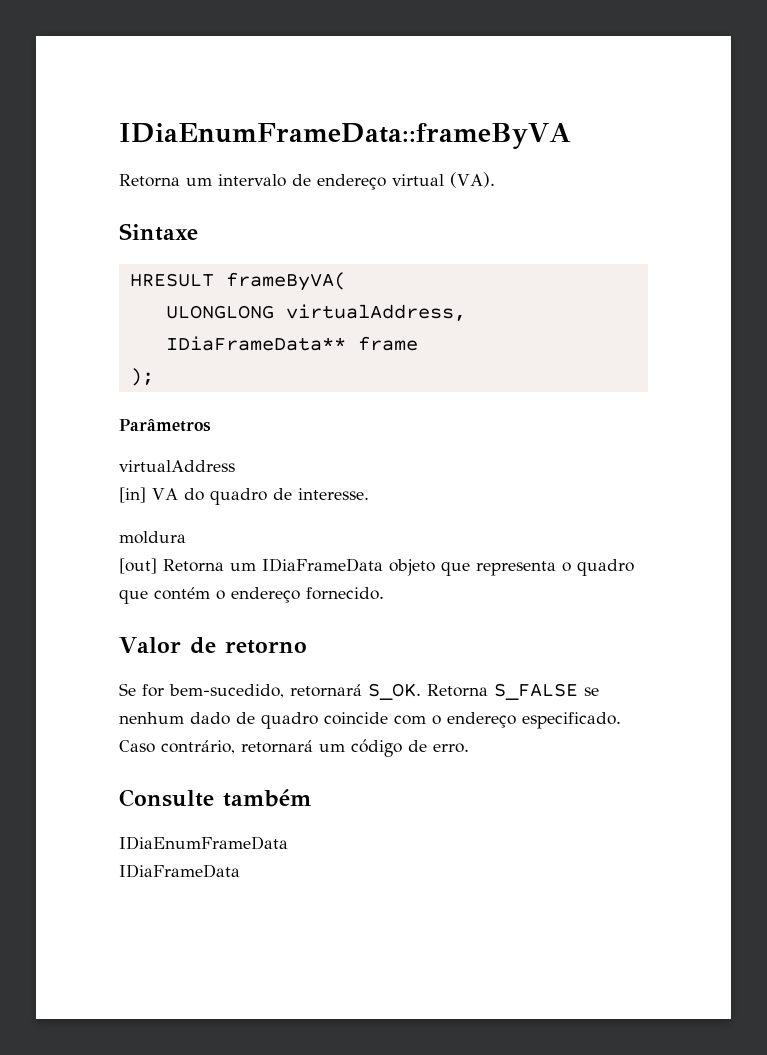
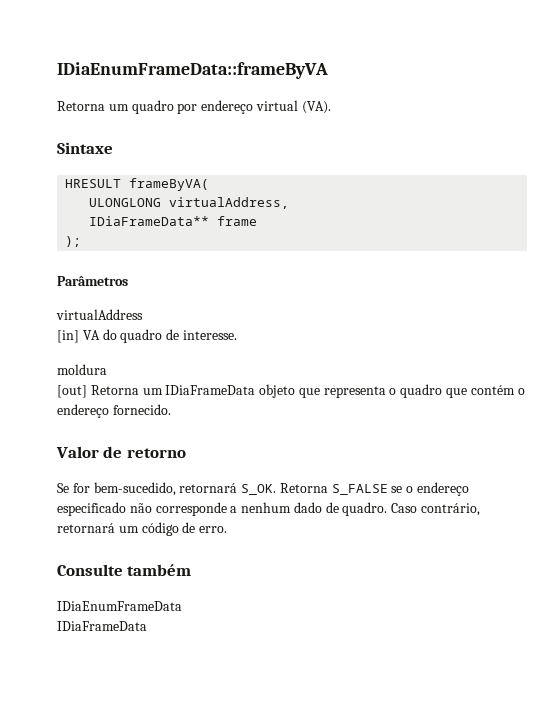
- Retorna um intervalo de endereço virtual (VA).
+ Retorna um quadro por endereço virtual (VA).
- Retorna S_FALSE se nenhum dado de quadro coincide com o endereço especificado.
+ Retorna S_FALSE se o endereço especificado não corresponde a nenhum dado de quadro.

